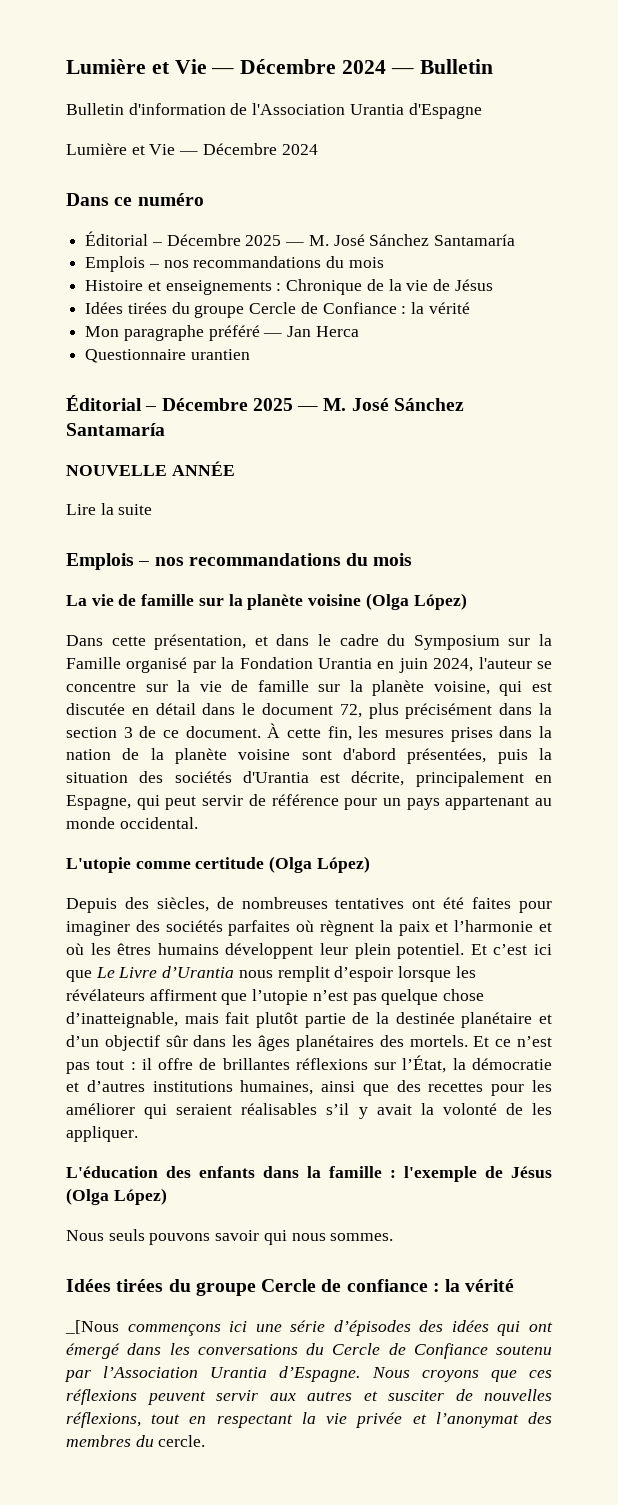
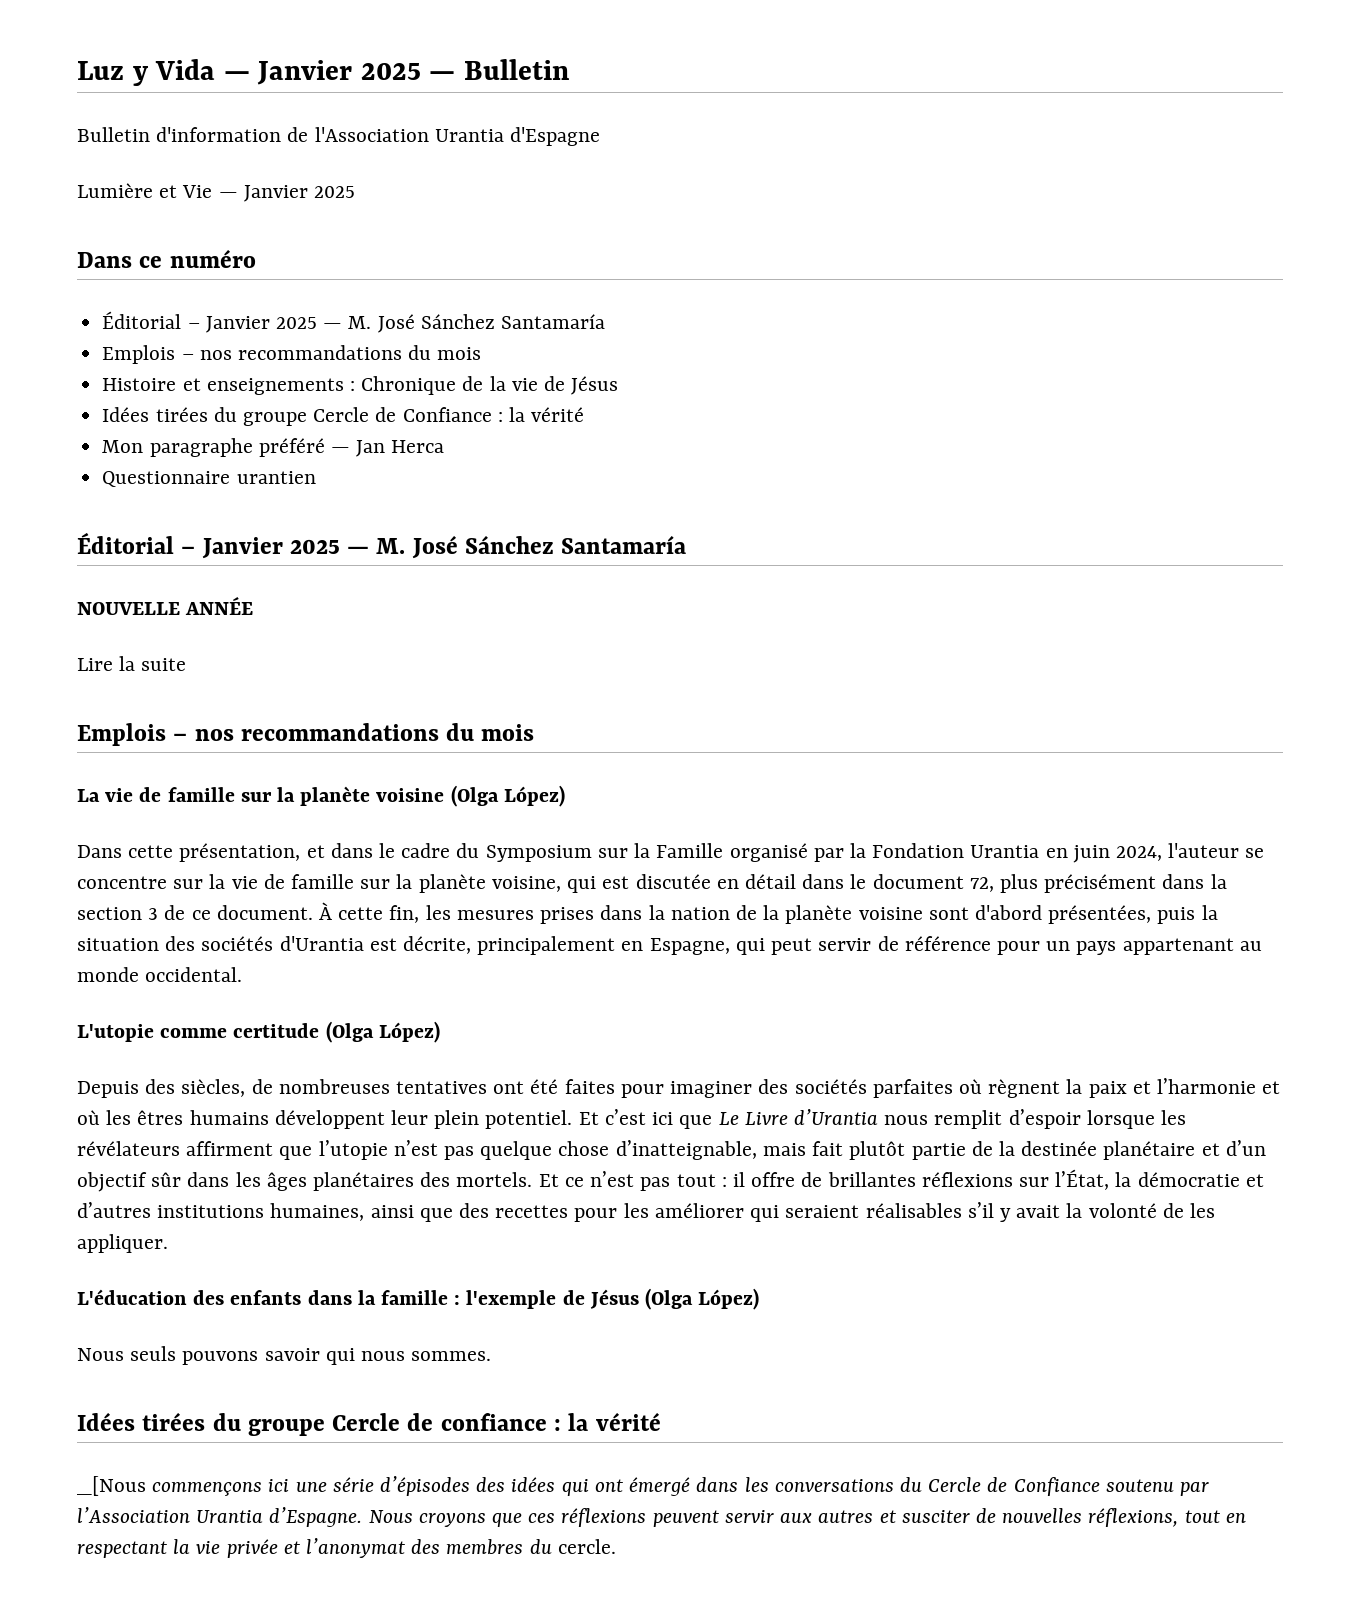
- Lumière et Vie — Décembre 2024 — Bulletin
+ Luz y Vida — Janvier 2025 — Bulletin
  Bulletin d'information de l'Association Urantia d'Espagne
- Lumière et Vie — Décembre 2024
+ Lumière et Vie — Janvier 2025
  Dans ce numéro
- Éditorial – Décembre 2025 — M. José Sánchez Santamaría
+ Éditorial – Janvier 2025 — M. José Sánchez Santamaría
  Questionnaire urantien
- Éditorial – Décembre 2025 — M. José Sánchez Santamaría
+ Éditorial – Janvier 2025 — M. José Sánchez Santamaría

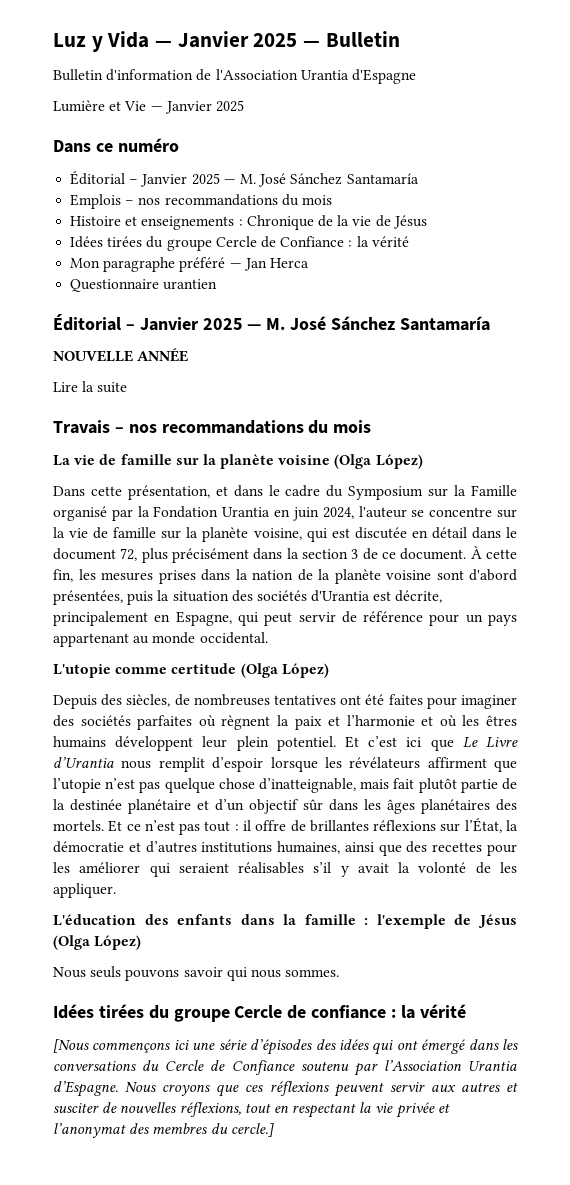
  Lire la suite
- Emplois – nos recommandations du mois
+ Travais – nos recommandations du mois
- _[Nous commençons ici une série d’épisodes des idées qui ont émergé dans les conversations du Cercle de Confiance soutenu par l’Association Urantia d’Espagne.
+ [Nous commençons ici une série d’épisodes des idées qui ont émergé dans les conversations du Cercle de Confiance soutenu par l’Association Urantia d’Espagne.
- Nous croyons que ces réflexions peuvent servir aux autres et susciter de nouvelles réflexions, tout en respectant la vie privée et l’anonymat des membres du cercle.
+ Nous croyons que ces réflexions peuvent servir aux autres et susciter de nouvelles réflexions, tout en respectant la vie privée et l’anonymat des membres du cercle.]

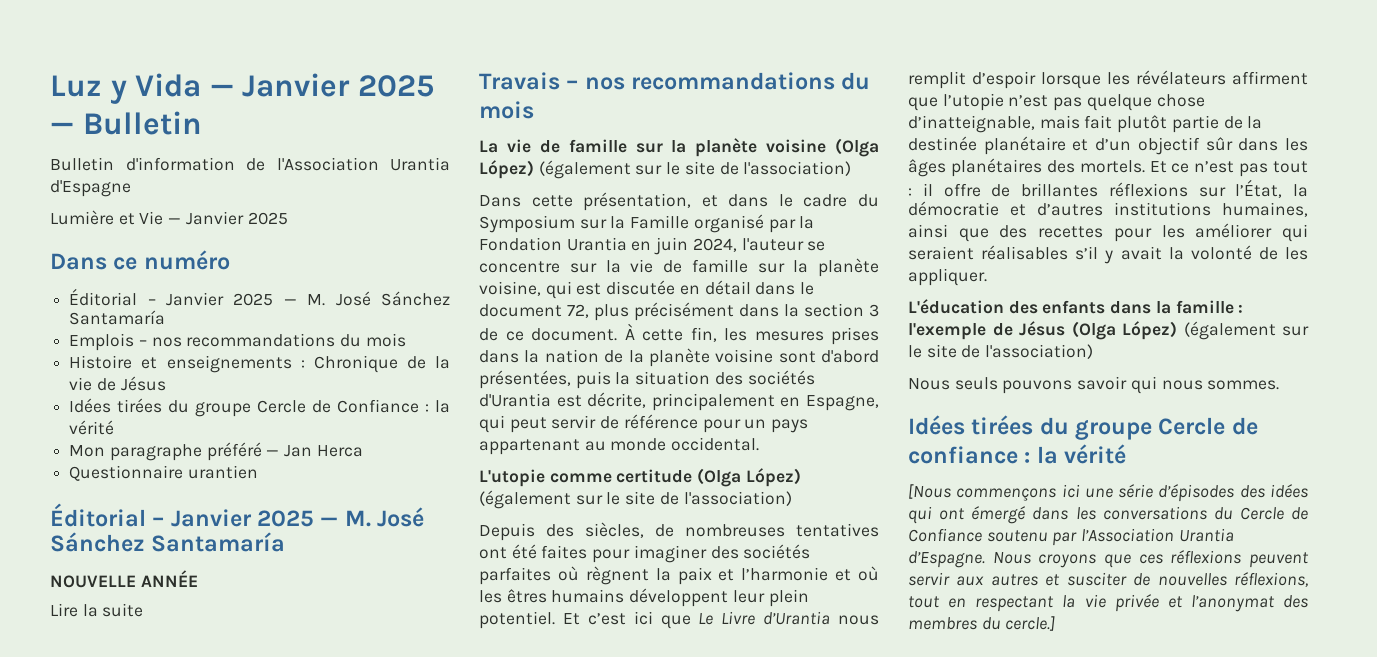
- La vie de famille sur la planète voisine (Olga López)
+ La vie de famille sur la planète voisine (Olga López) (également sur le site de l'association)
- L'utopie comme certitude (Olga López)
+ L'utopie comme certitude (Olga López) (également sur le site de l'association)
- L'éducation des enfants dans la famille : l'exemple de Jésus (Olga López)
+ L'éducation des enfants dans la famille : l'exemple de Jésus (Olga López) (également sur le site de l'association)

